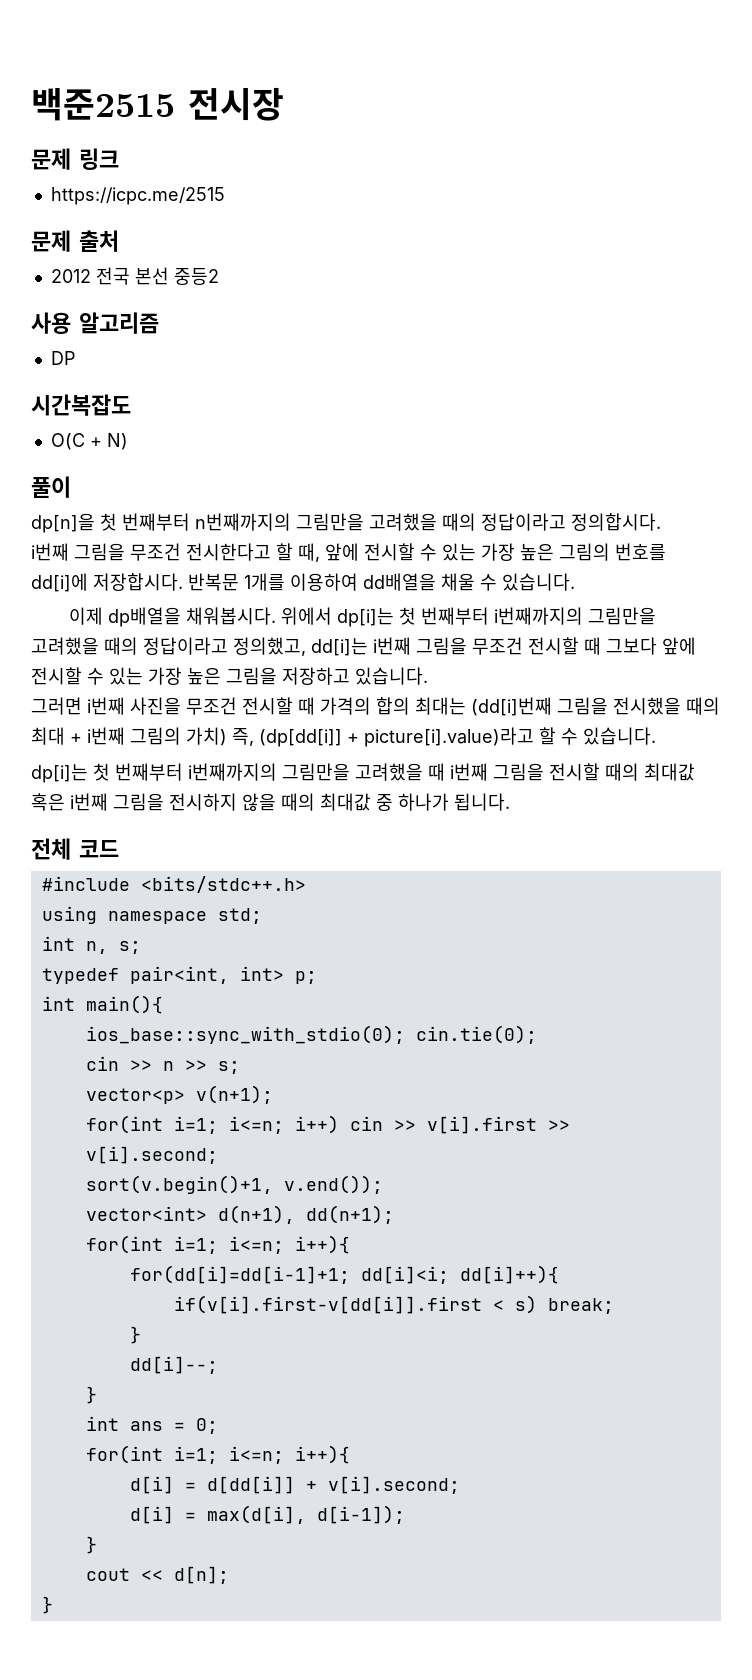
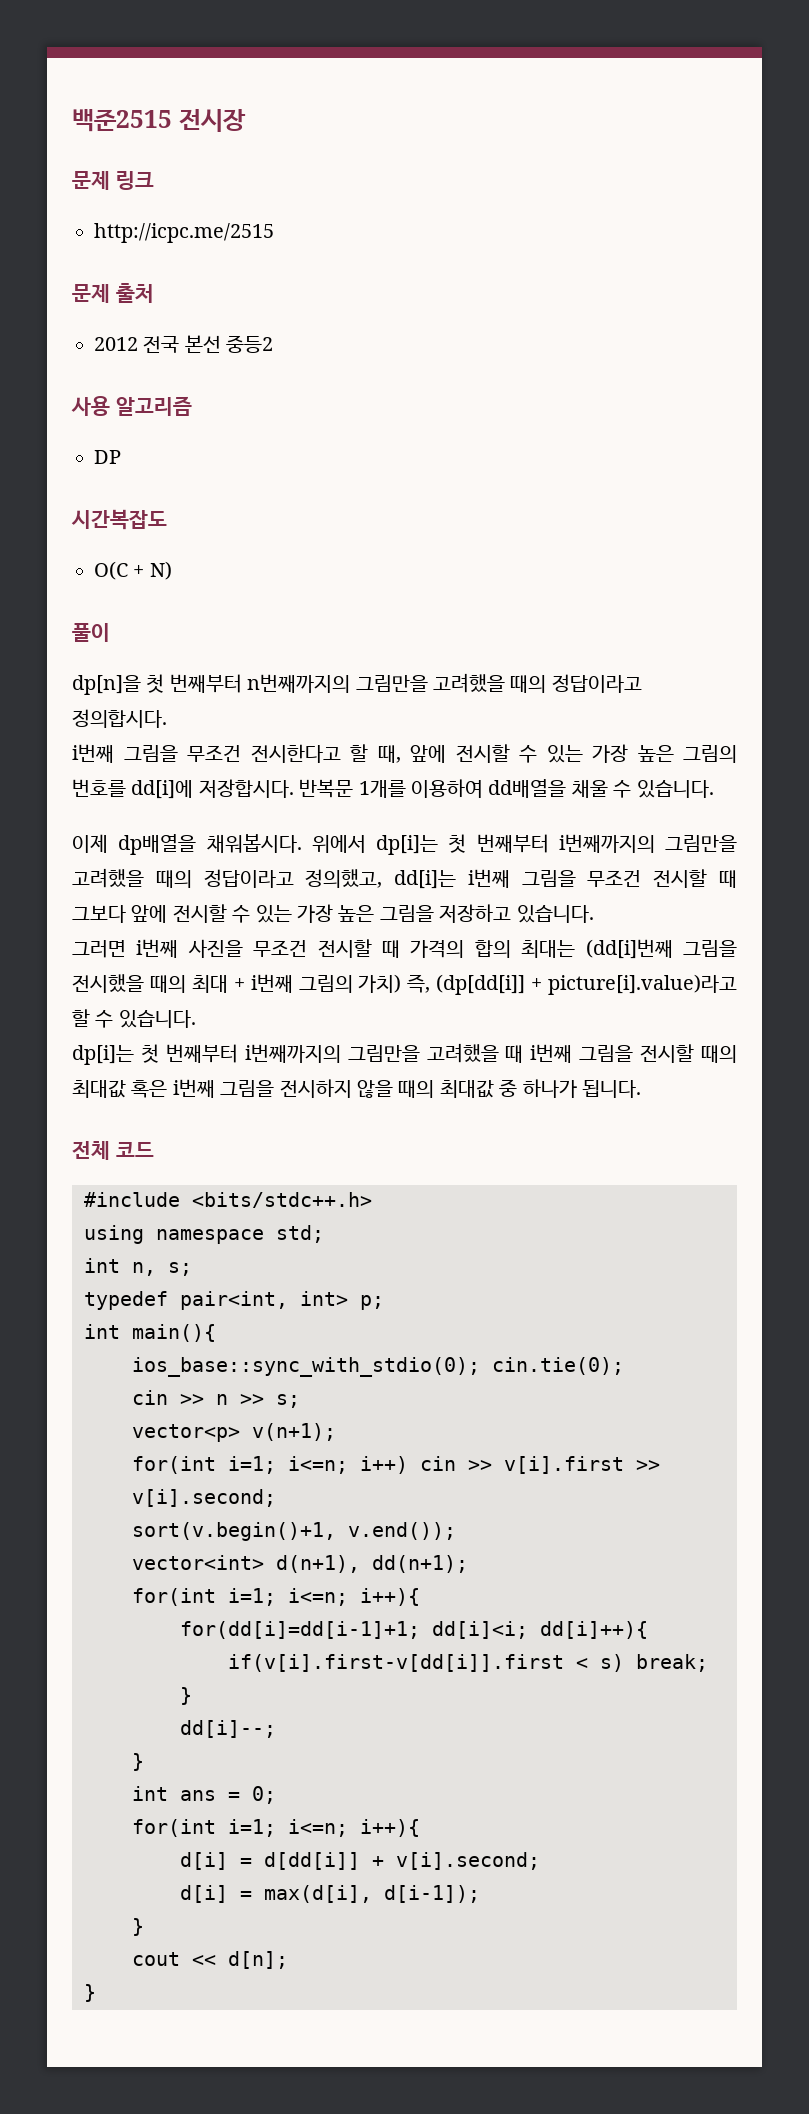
- https://icpc.me/2515
+ http://icpc.me/2515

